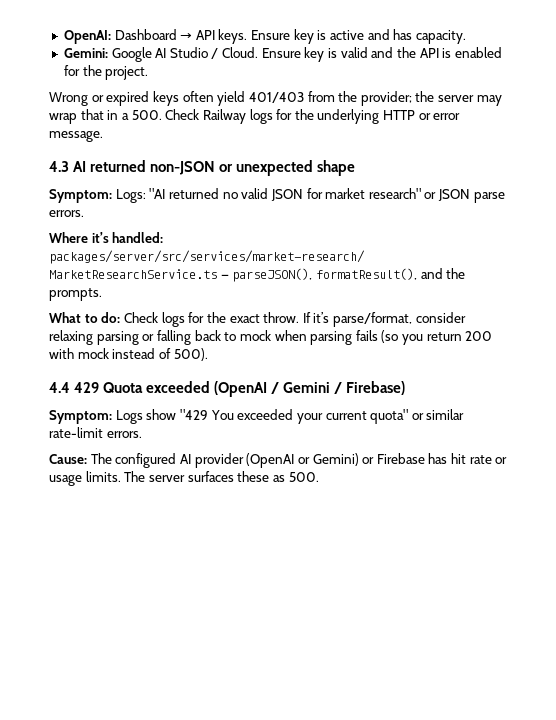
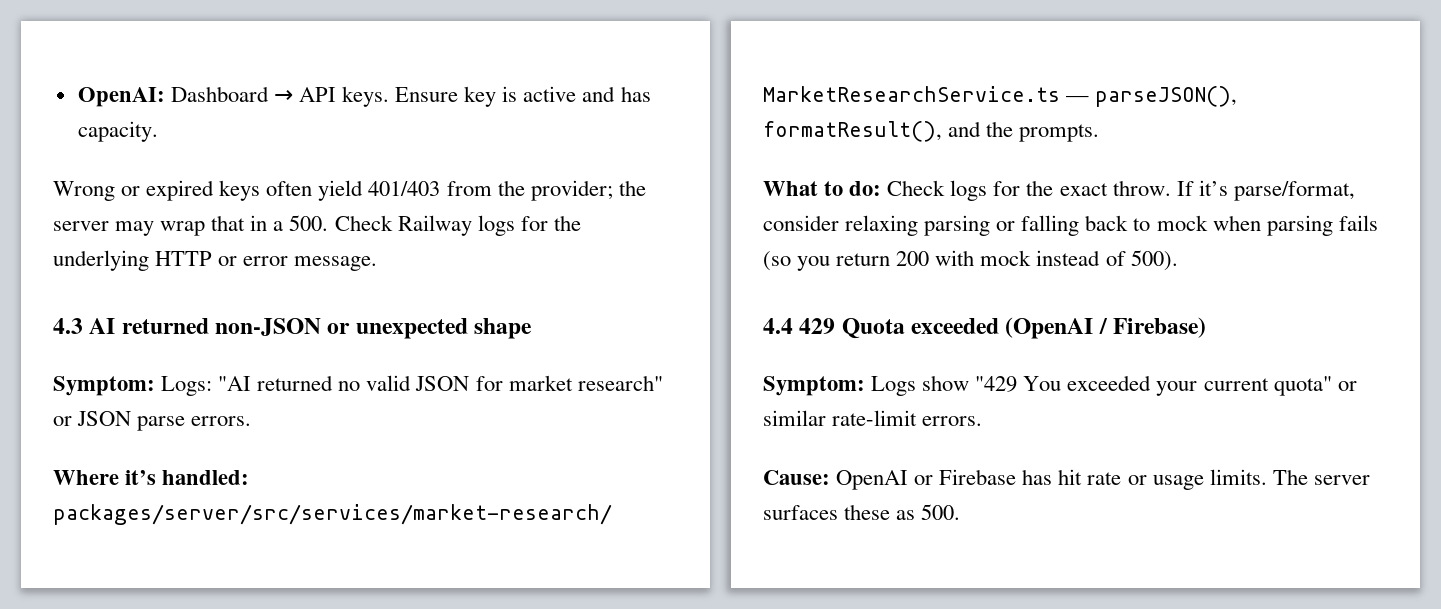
- Gemini: Google AI Studio / Cloud. Ensure key is valid and the API is enabled for the project.
- 4.4 429 Quota exceeded (OpenAI / Gemini / Firebase)
+ 4.4 429 Quota exceeded (OpenAI / Firebase)
- Cause: The configured AI provider (OpenAI or Gemini) or Firebase has hit rate or usage limits.
+ Cause: OpenAI or Firebase has hit rate or usage limits.

